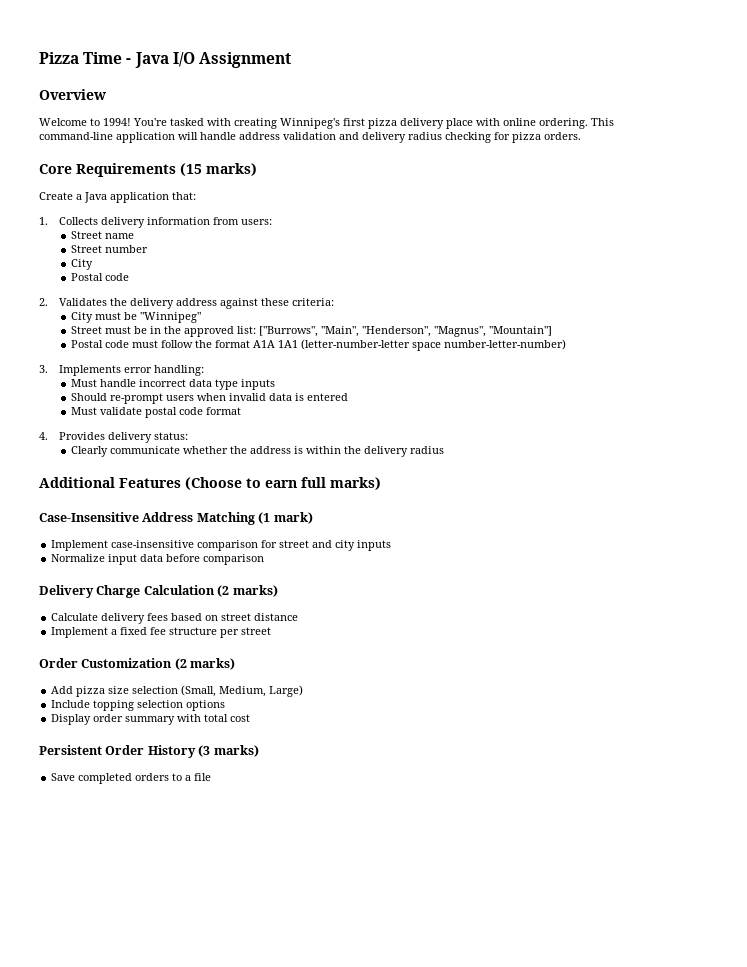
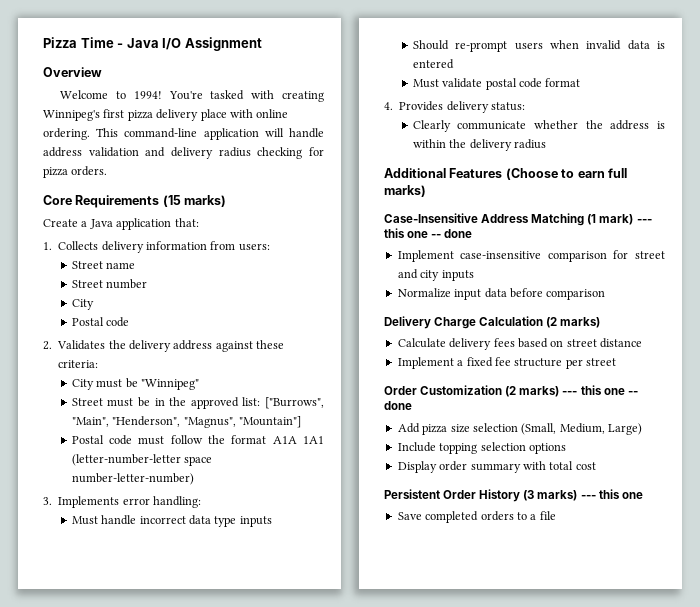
- Case-Insensitive Address Matching (1 mark)
+ Case-Insensitive Address Matching (1 mark) --- this one -- done
- Order Customization (2 marks)
+ Order Customization (2 marks) --- this one -- done
- Persistent Order History (3 marks)
+ Persistent Order History (3 marks) --- this one

